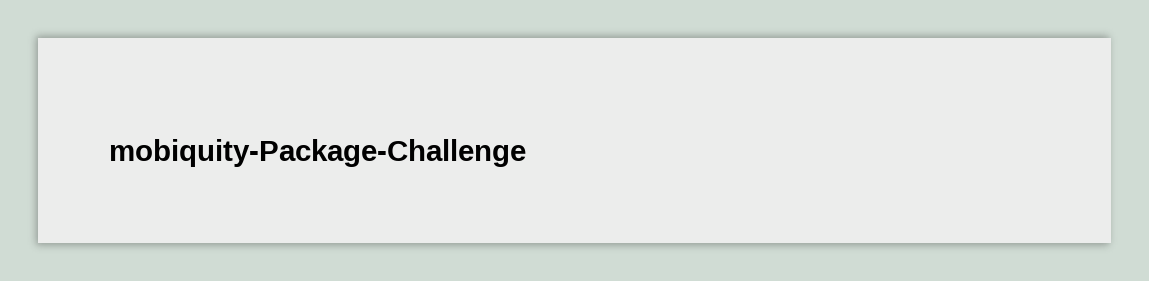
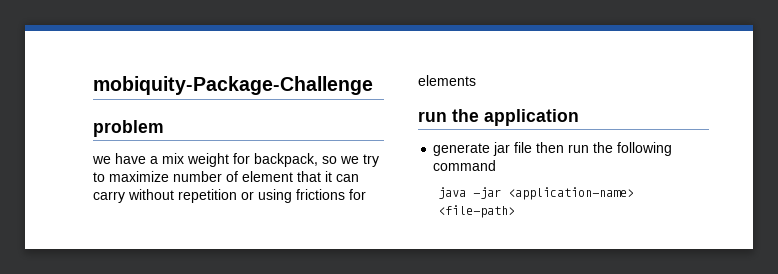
+ problem
+ we have a mix weight for backpack, so we try to maximize number of element that it can carry without repetition or using frictions for elements
+ run the application
+ generate jar file then run the following command
+ java -jar <application-name> <file-path>

